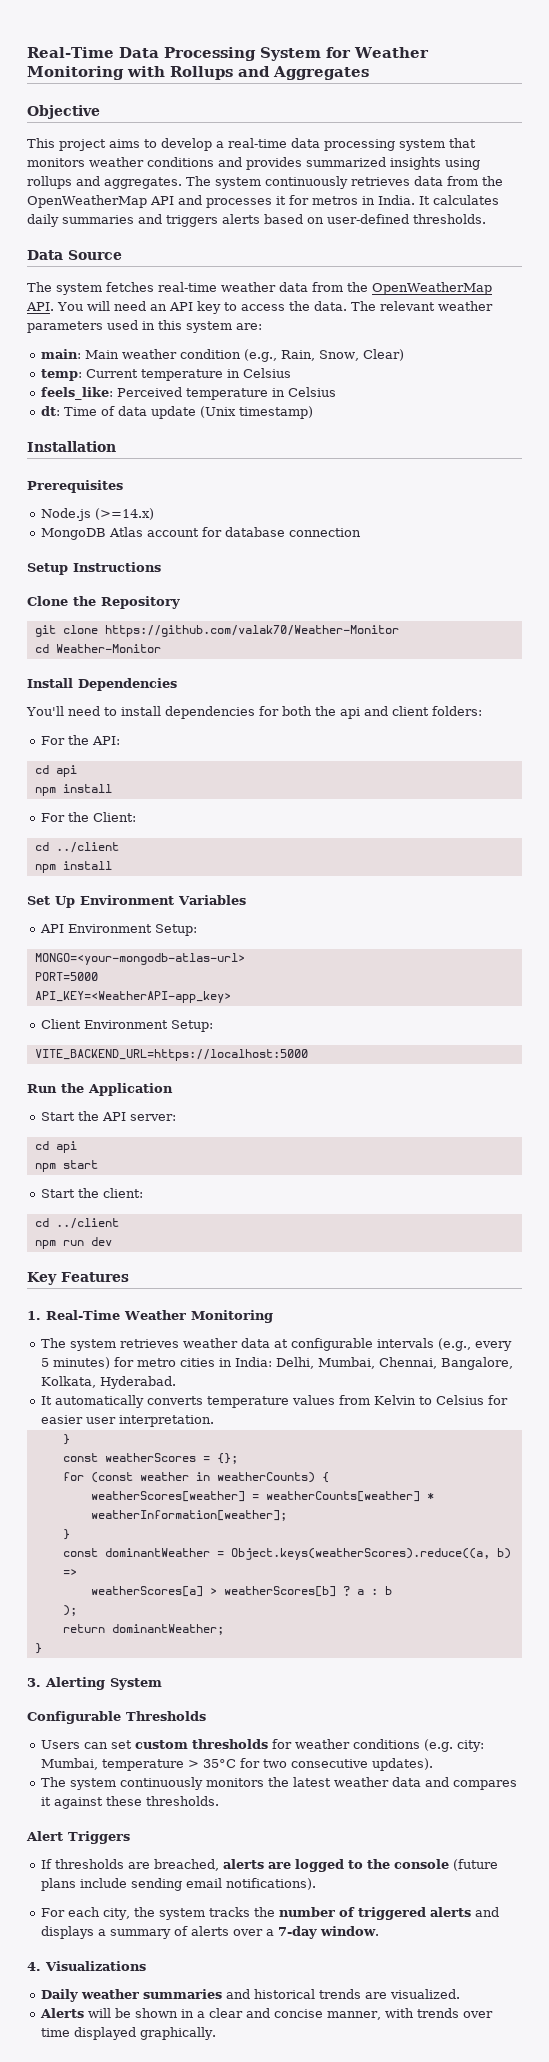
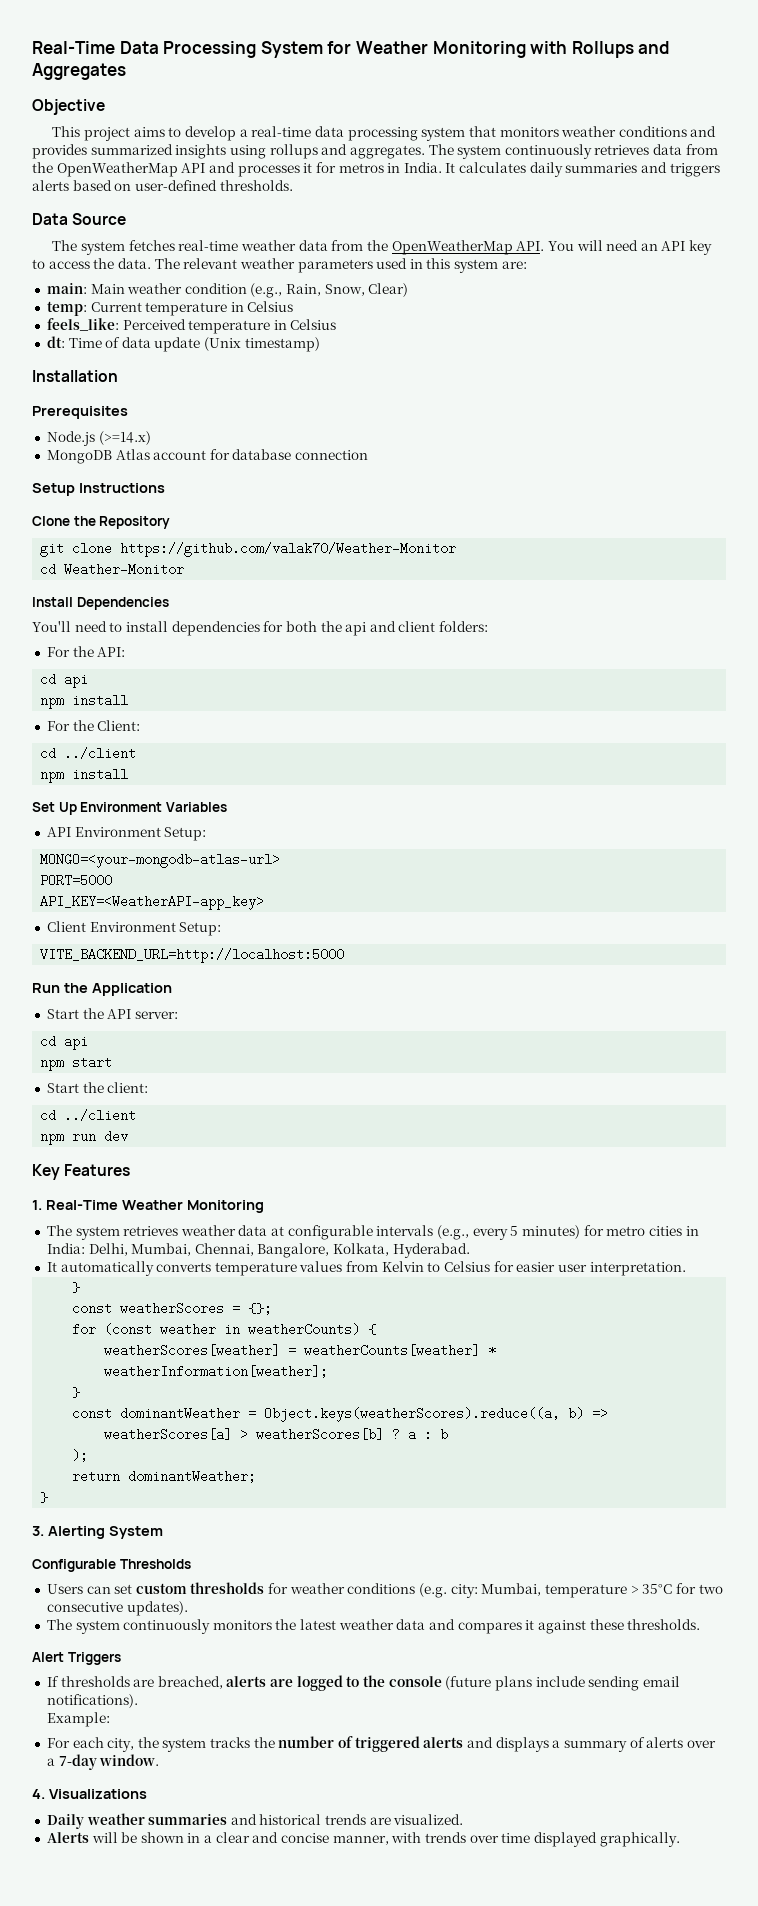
- VITE_BACKEND_URL=https://localhost:5000
+ VITE_BACKEND_URL=http://localhost:5000
+ Example:

